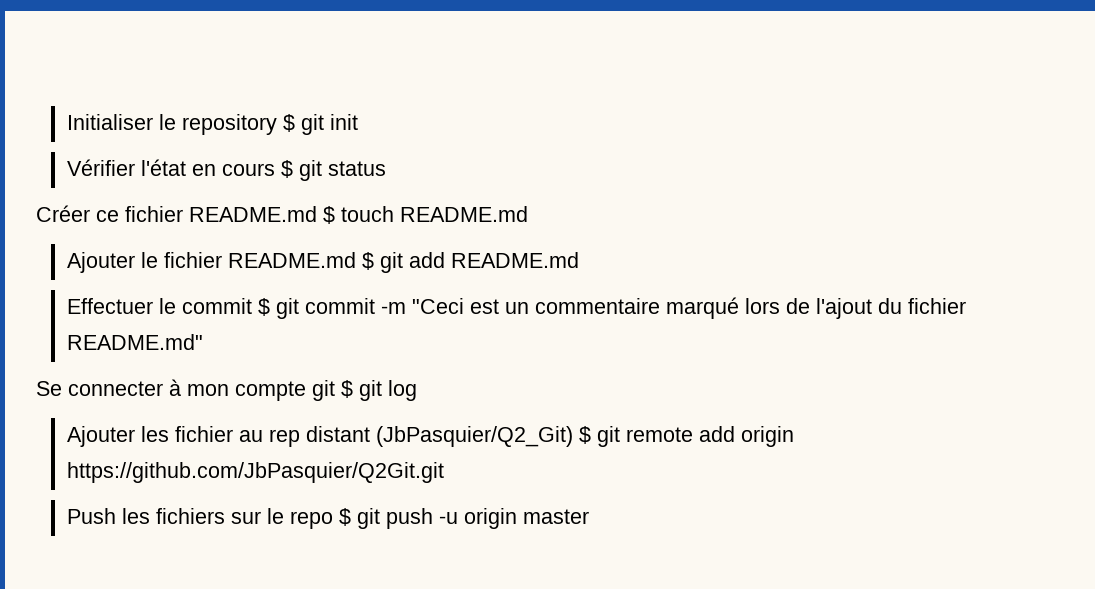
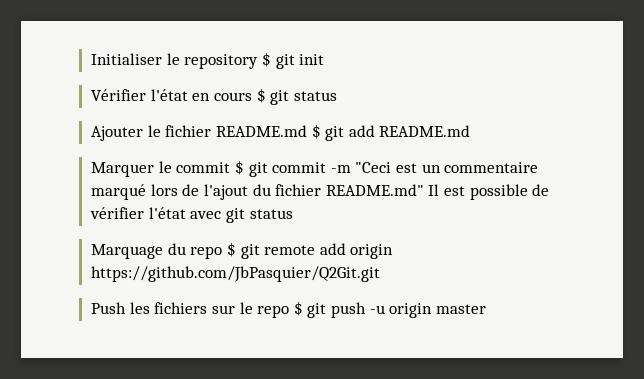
- Créer ce fichier README.md $ touch README.md
- Effectuer le commit $ git commit -m "Ceci est un commentaire marqué lors de l'ajout du fichier README.md"
- Se connecter à mon compte git $ git log
- Ajouter les fichier au rep distant (JbPasquier/Q2_Git) $ git remote add origin https://github.com/JbPasquier/Q2Git.git
+ Marquer le commit $ git commit -m "Ceci est un commentaire marqué lors de l'ajout du fichier README.md" Il est possible de vérifier l'état avec git status
+ Marquage du repo $ git remote add origin https://github.com/JbPasquier/Q2Git.git

